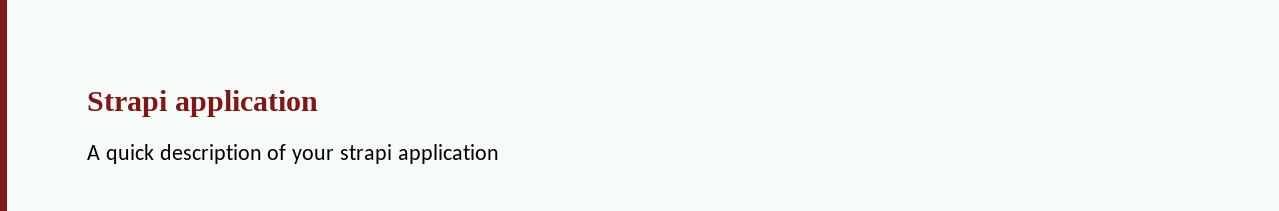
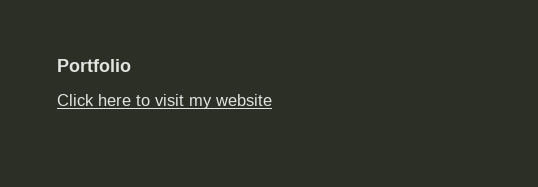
- Strapi application
- A quick description of your strapi application
+ Portfolio
+ Click here to visit my website

